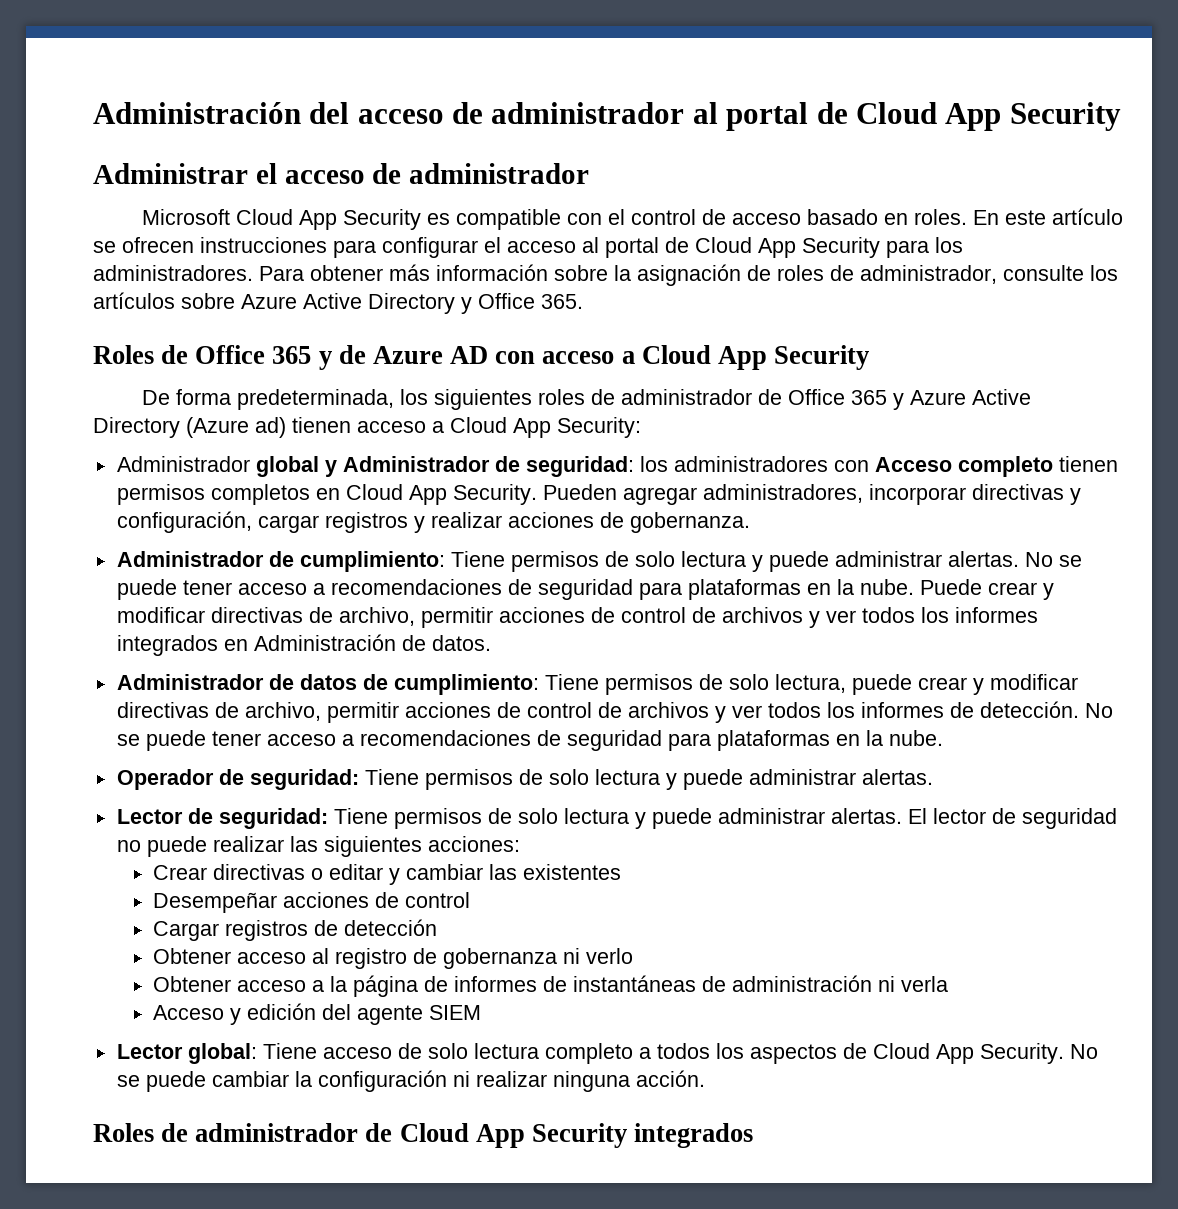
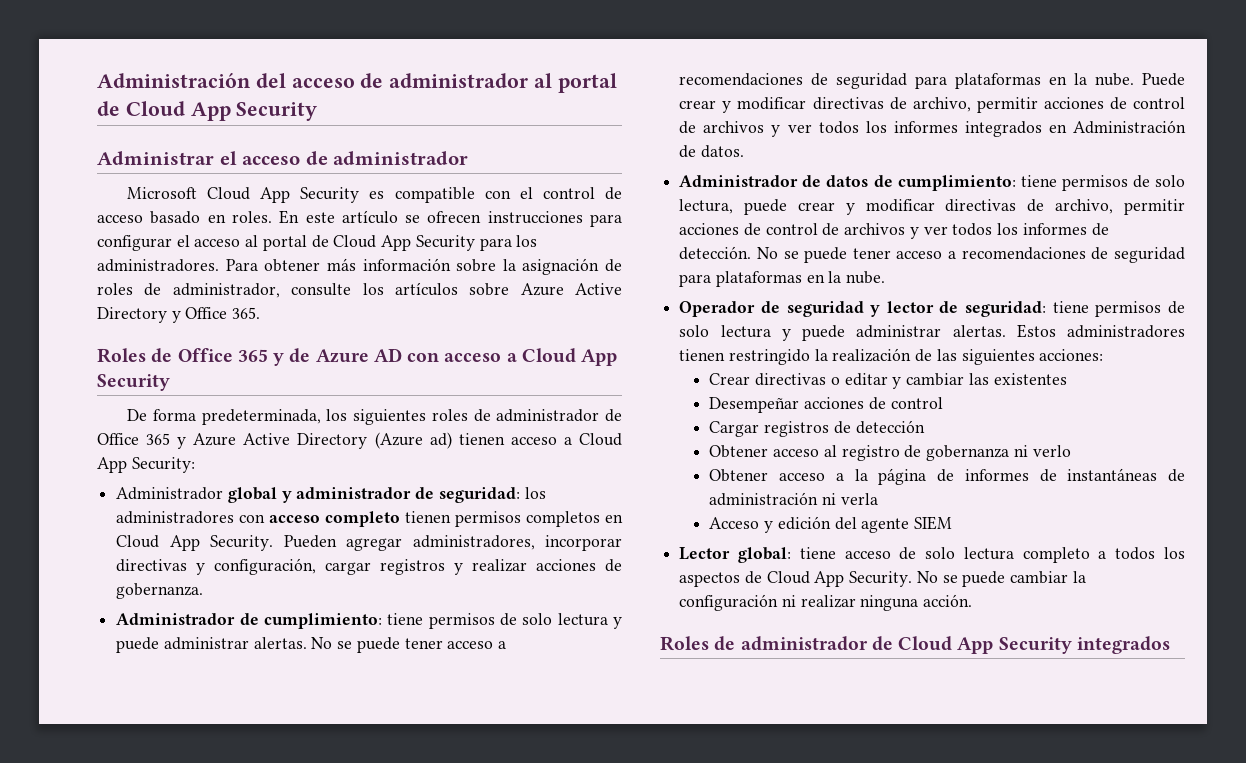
- Administrador global y Administrador de seguridad: los administradores con Acceso completo tienen permisos completos en Cloud App Security.
+ Administrador global y administrador de seguridad: los administradores con acceso completo tienen permisos completos en Cloud App Security.
- Administrador de cumplimiento: Tiene permisos de solo lectura y puede administrar alertas.
+ Administrador de cumplimiento: tiene permisos de solo lectura y puede administrar alertas.
- Administrador de datos de cumplimiento: Tiene permisos de solo lectura, puede crear y modificar directivas de archivo, permitir acciones de control de archivos y ver todos los informes de detección.
+ Administrador de datos de cumplimiento: tiene permisos de solo lectura, puede crear y modificar directivas de archivo, permitir acciones de control de archivos y ver todos los informes de detección.
- Operador de seguridad: Tiene permisos de solo lectura y puede administrar alertas.
- Lector de seguridad: Tiene permisos de solo lectura y puede administrar alertas. El lector de seguridad no puede realizar las siguientes acciones:
+ Operador de seguridad y lector de seguridad: tiene permisos de solo lectura y puede administrar alertas. Estos administradores tienen restringido la realización de las siguientes acciones:
- Lector global: Tiene acceso de solo lectura completo a todos los aspectos de Cloud App Security.
+ Lector global: tiene acceso de solo lectura completo a todos los aspectos de Cloud App Security.

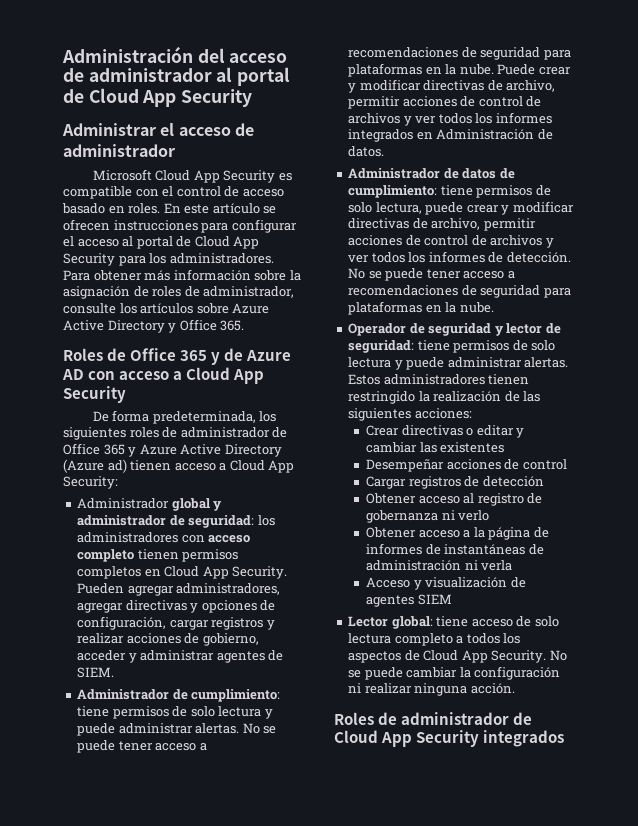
- Pueden agregar administradores, incorporar directivas y configuración, cargar registros y realizar acciones de gobernanza.
+ Pueden agregar administradores, agregar directivas y opciones de configuración, cargar registros y realizar acciones de gobierno, acceder y administrar agentes de SIEM.
- Acceso y edición del agente SIEM
+ Acceso y visualización de agentes SIEM

